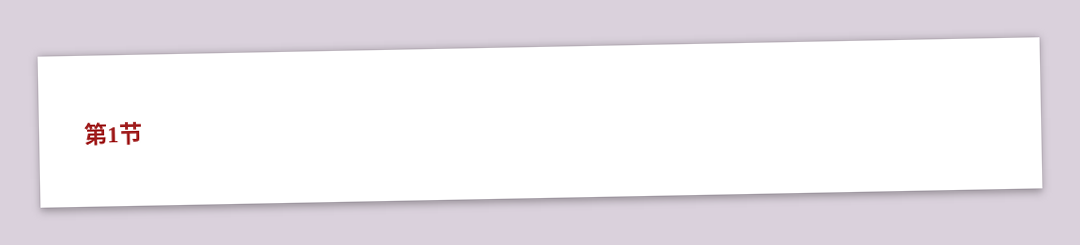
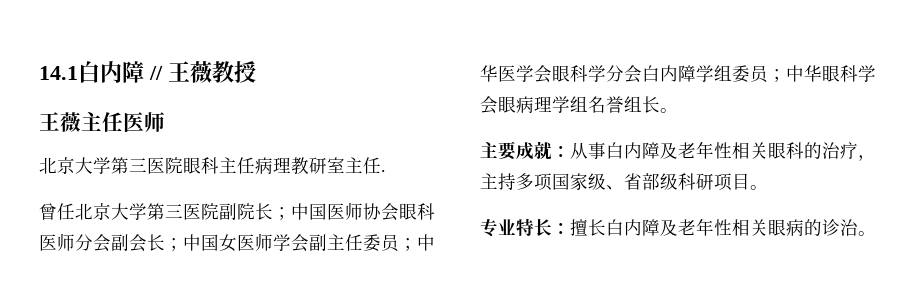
- 第1节
+ 14.1白内障 // 王薇教授
+ 王薇主任医师
+ 北京大学第三医院眼科主任病理教研室主任.
+ 曾任北京大学第三医院副院长；中国医师协会眼科医师分会副会长；中国女医师学会副主任委员；中华医学会眼科学分会白内障学组委员；中华眼科学会眼病理学组名誉组长。
+ 主要成就：从事白内障及老年性相关眼科的治疗，主持多项国家级、省部级科研项目。
+ 专业特长：擅长白内障及老年性相关眼病的诊治。

